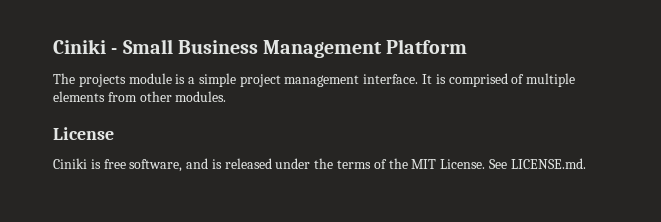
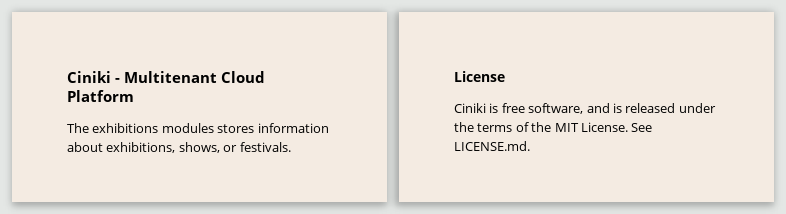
- Ciniki - Small Business Management Platform
+ Ciniki - Multitenant Cloud Platform
- The projects module is a simple project management interface. It is comprised of multiple elements from other modules.
+ The exhibitions modules stores information about exhibitions, shows, or festivals.

